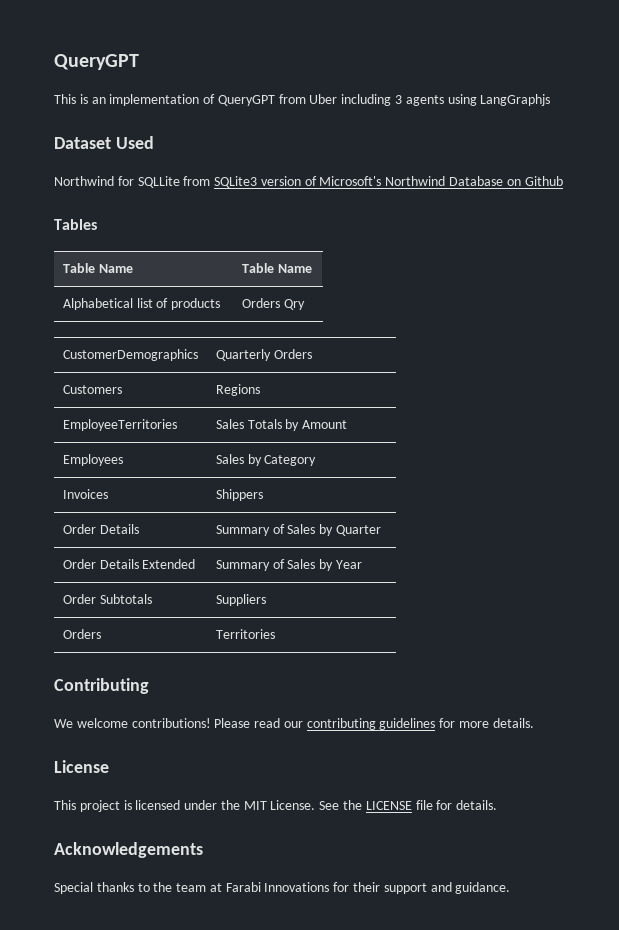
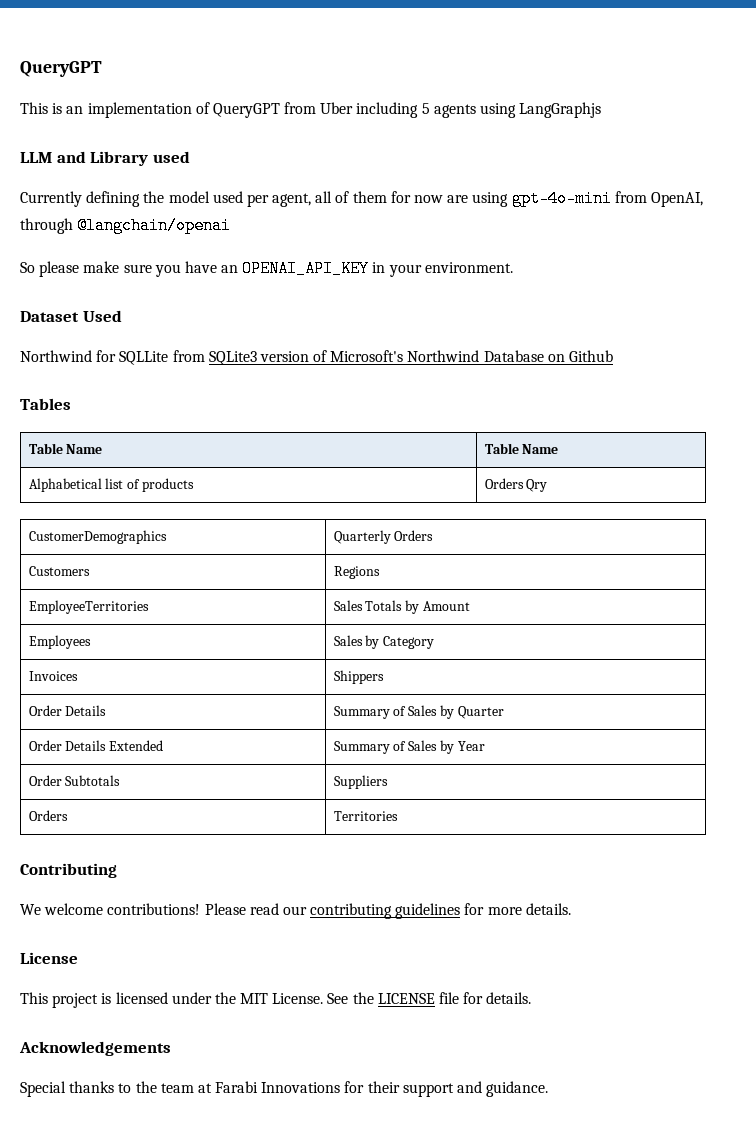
- This is an implementation of QueryGPT from Uber including 3 agents using LangGraphjs
+ This is an implementation of QueryGPT from Uber including 5 agents using LangGraphjs
+ LLM and Library used
+ Currently defining the model used per agent, all of them for now are using gpt-4o-mini from OpenAI, through @langchain/openai
+ So please make sure you have an OPENAI_API_KEY in your environment.

